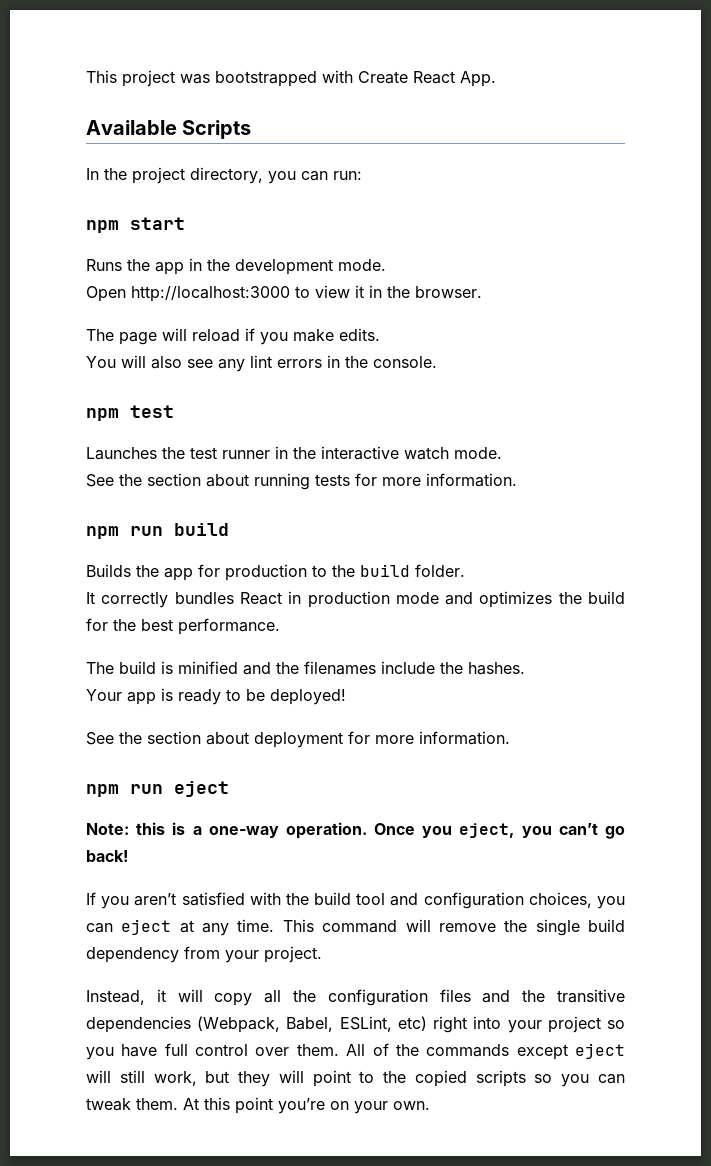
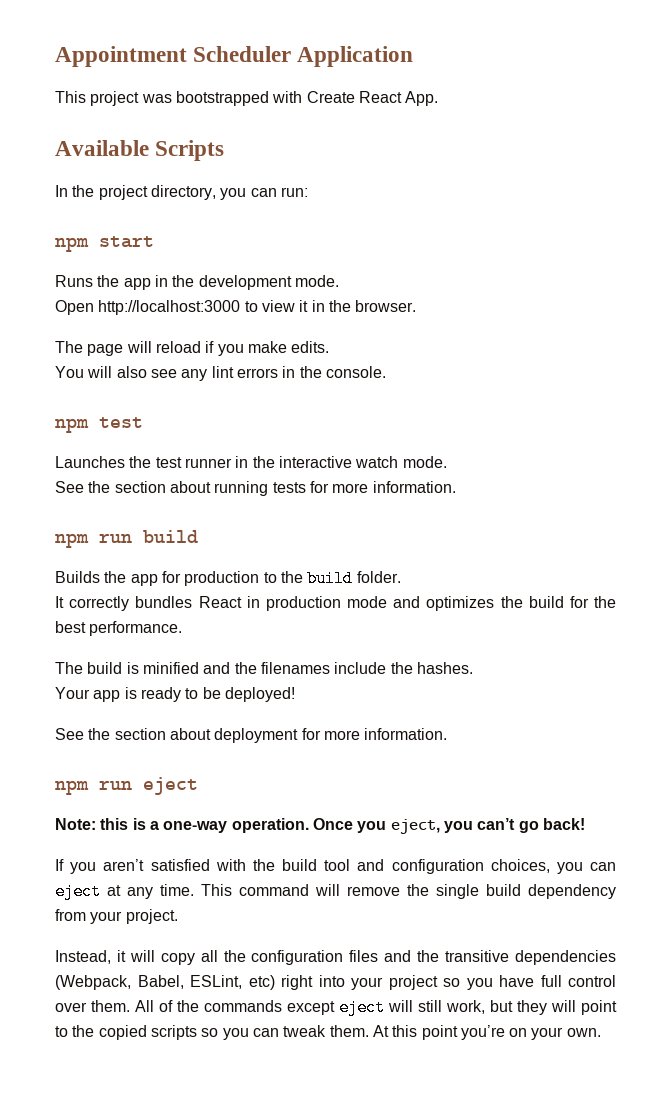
+ Appointment Scheduler Application

